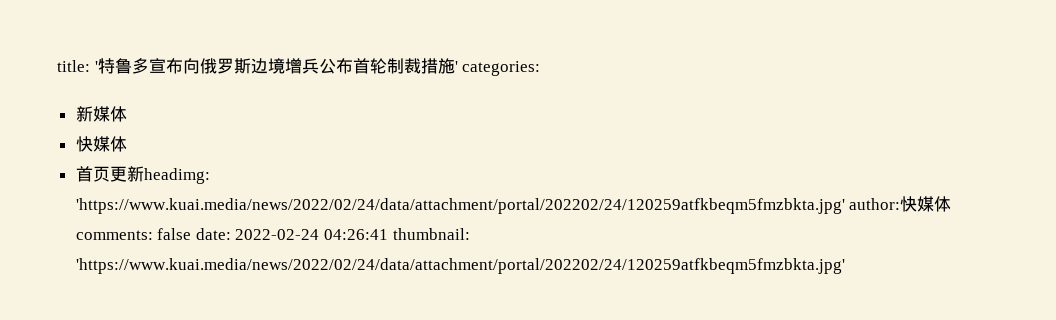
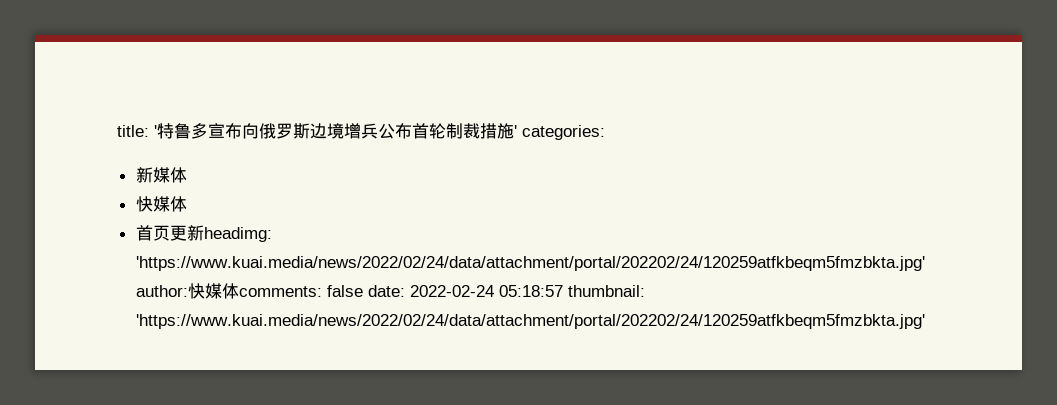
- 首页更新headimg: 'https://www.kuai.media/news/2022/02/24/data/attachment/portal/202202/24/120259atfkbeqm5fmzbkta.jpg' author:快媒体comments: false date: 2022-02-24 04:26:41 thumbnail: 'https://www.kuai.media/news/2022/02/24/data/attachment/portal/202202/24/120259atfkbeqm5fmzbkta.jpg'
+ 首页更新headimg: 'https://www.kuai.media/news/2022/02/24/data/attachment/portal/202202/24/120259atfkbeqm5fmzbkta.jpg' author:快媒体comments: false date: 2022-02-24 05:18:57 thumbnail: 'https://www.kuai.media/news/2022/02/24/data/attachment/portal/202202/24/120259atfkbeqm5fmzbkta.jpg'

